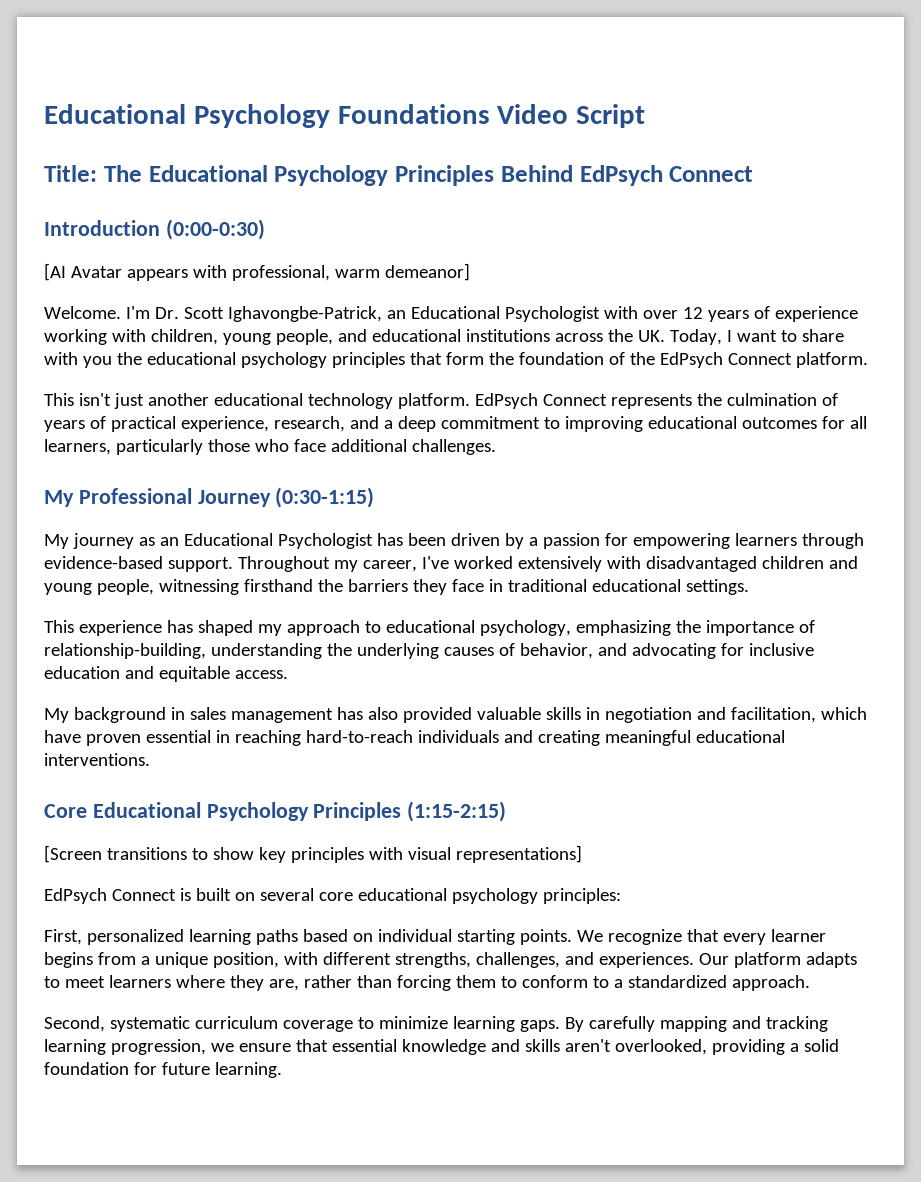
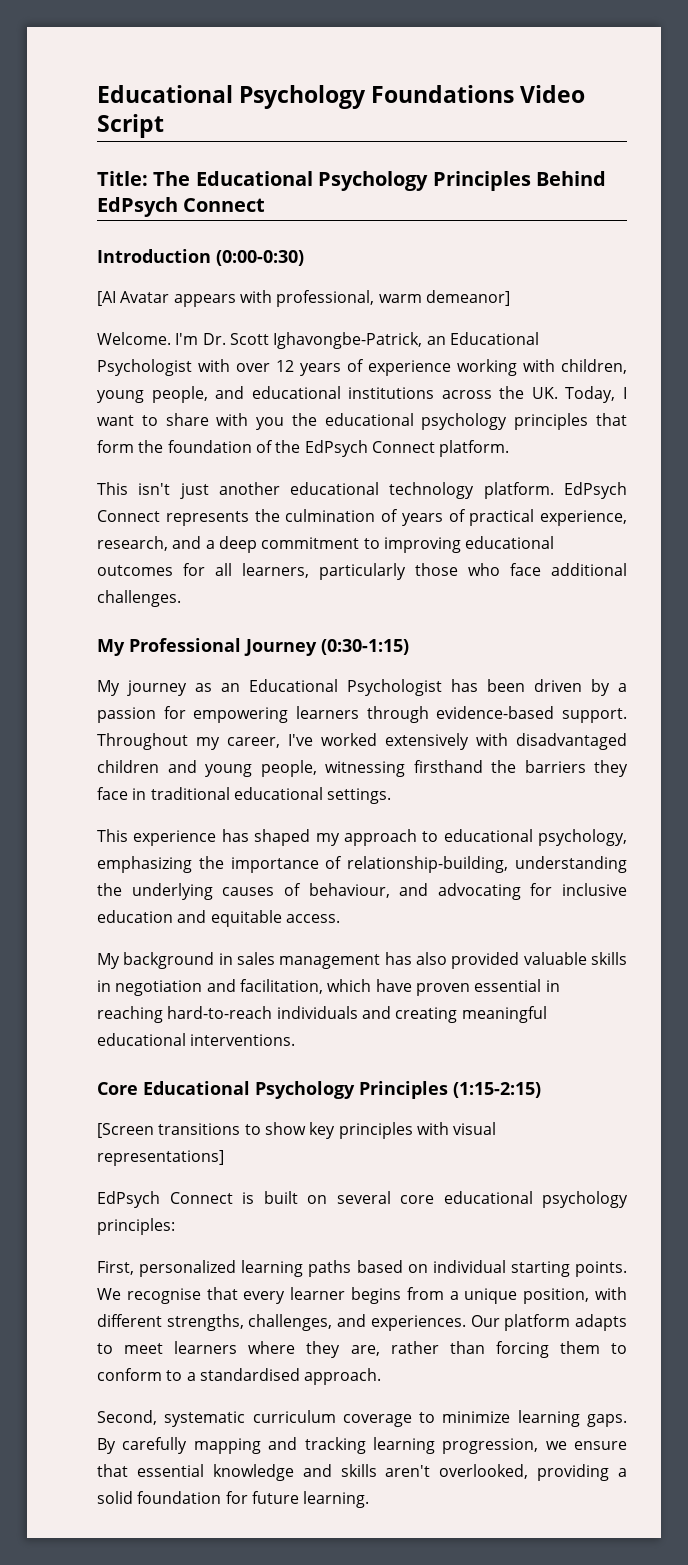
- This experience has shaped my approach to educational psychology, emphasizing the importance of relationship-building, understanding the underlying causes of behavior, and advocating for inclusive education and equitable access.
+ This experience has shaped my approach to educational psychology, emphasizing the importance of relationship-building, understanding the underlying causes of behaviour, and advocating for inclusive education and equitable access.
- We recognize that every learner begins from a unique position, with different strengths, challenges, and experiences.
+ We recognise that every learner begins from a unique position, with different strengths, challenges, and experiences.
- Our platform adapts to meet learners where they are, rather than forcing them to conform to a standardized approach.
+ Our platform adapts to meet learners where they are, rather than forcing them to conform to a standardised approach.

